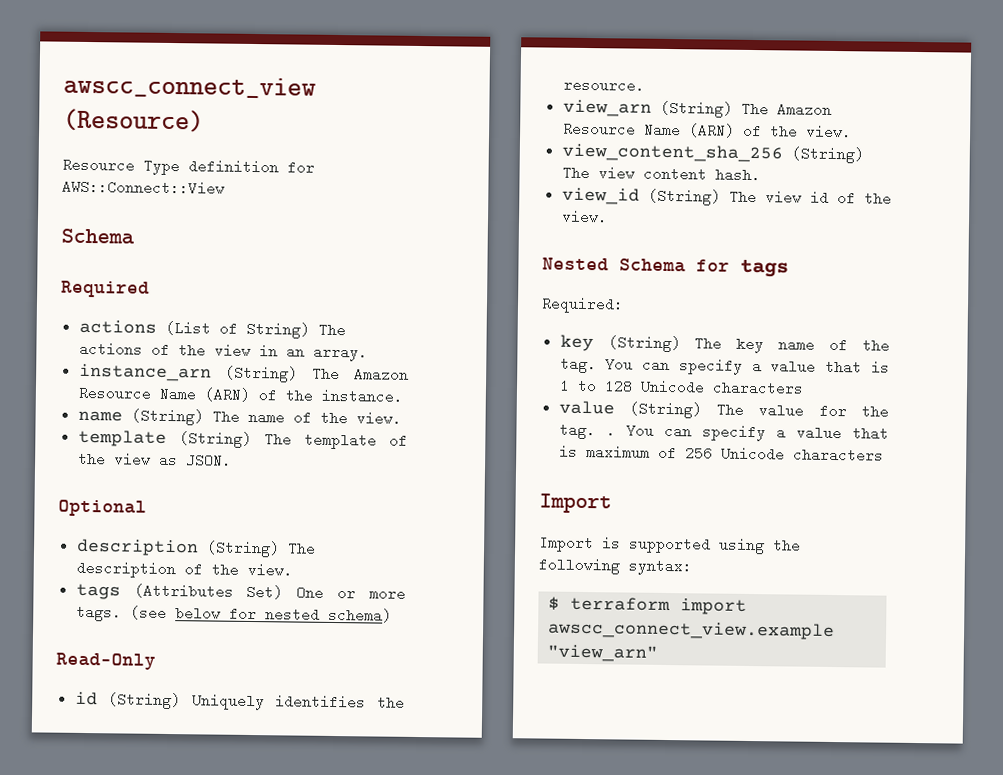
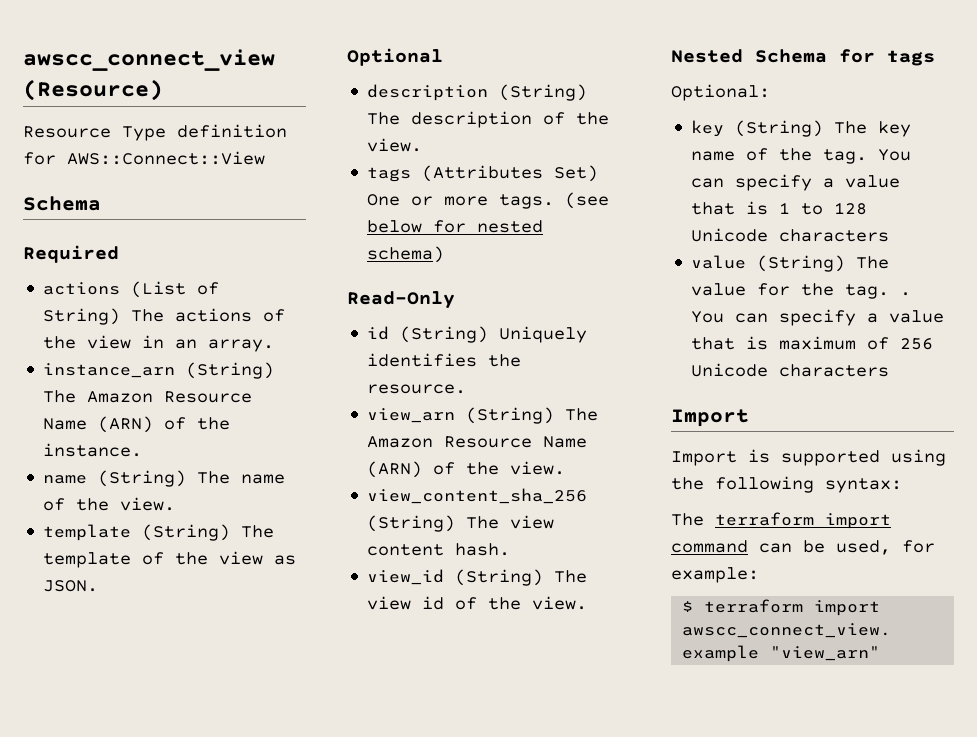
- Required:
+ Optional:
+ The terraform import command can be used, for example:

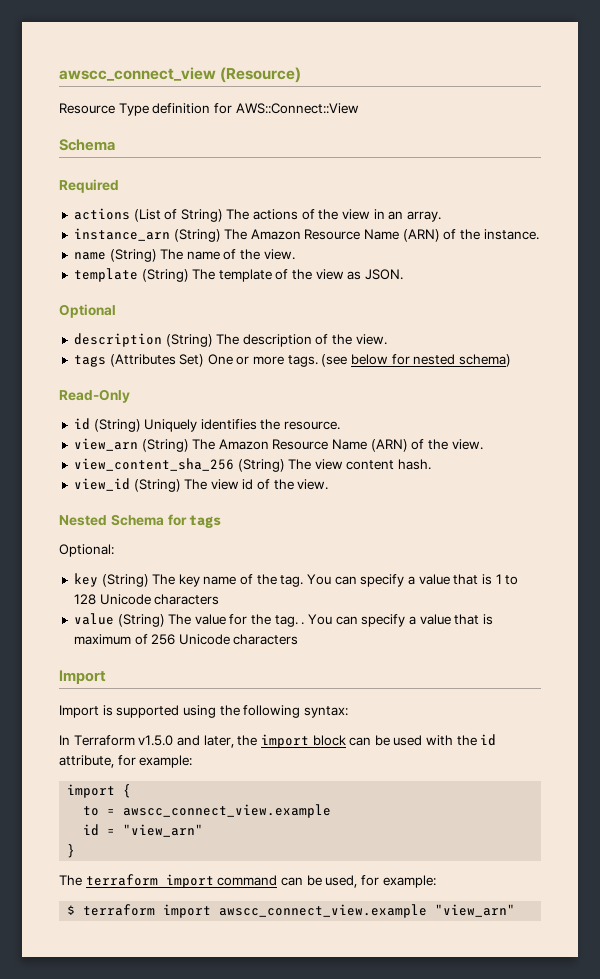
+ In Terraform v1.5.0 and later, the import block can be used with the id attribute, for example:
+ import {
+ to = awscc_connect_view.example
+ id = "view_arn"
+ }

